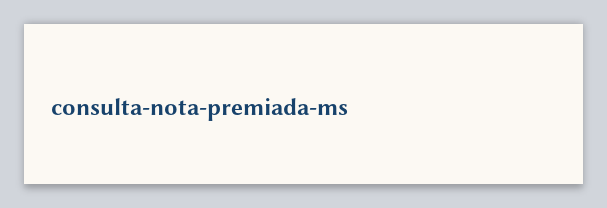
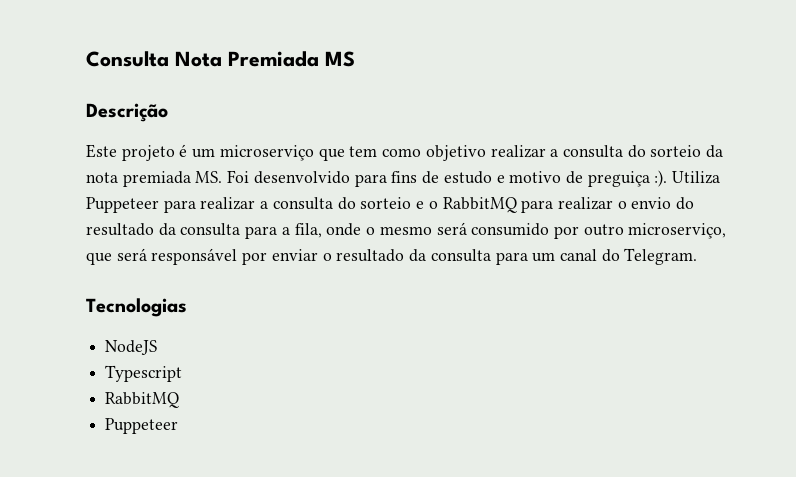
- consulta-nota-premiada-ms
+ Consulta Nota Premiada MS
+ Descrição
+ Este projeto é um microserviço que tem como objetivo realizar a consulta do sorteio da nota premiada MS. Foi desenvolvido para fins de estudo e motivo de preguiça :). Utiliza Puppeteer para realizar a consulta do sorteio e o RabbitMQ para realizar o envio do resultado da consulta para a fila, onde o mesmo será consumido por outro microserviço, que será responsável por enviar o resultado da consulta para um canal do Telegram.
+ Tecnologias
+ NodeJS
+ Typescript
+ RabbitMQ
+ Puppeteer

